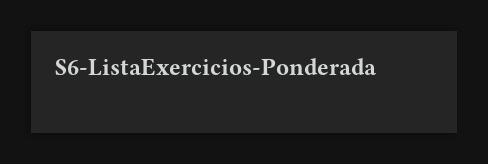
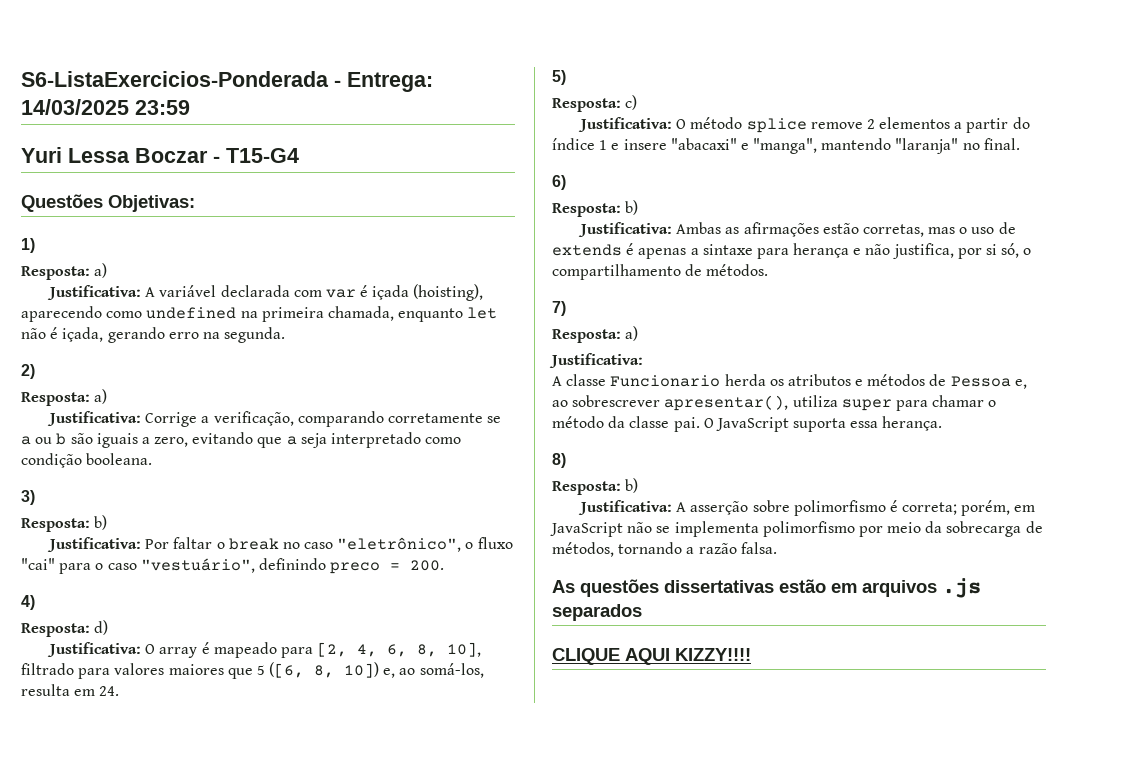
- S6-ListaExercicios-Ponderada
+ S6-ListaExercicios-Ponderada - Entrega: 14/03/2025 23:59
+ Yuri Lessa Boczar - T15-G4
+ Questões Objetivas:
+ 1)
+ Resposta: a)
+ Justificativa: A variável declarada com var é içada (hoisting), aparecendo como undefined na primeira chamada, enquanto let não é içada, gerando erro na segunda.
+ 2)
+ Resposta: a)
+ Justificativa: Corrige a verificação, comparando corretamente se a ou b são iguais a zero, evitando que a seja interpretado como condição booleana.
+ 3)
+ Resposta: b)
+ Justificativa: Por faltar o break no caso "eletrônico", o fluxo "cai" para o caso "vestuário", definindo preco = 200.
+ 4)
+ Resposta: d)
+ Justificativa: O array é mapeado para [2, 4, 6, 8, 10], filtrado para valores maiores que 5 ([6, 8, 10]) e, ao somá-los, resulta em 24.
+ 5)
+ Resposta: c)
+ Justificativa: O método splice remove 2 elementos a partir do índice 1 e insere "abacaxi" e "manga", mantendo "laranja" no final.
+ 6)
+ Resposta: b)
+ Justificativa: Ambas as afirmações estão corretas, mas o uso de extends é apenas a sintaxe para herança e não justifica, por si só, o compartilhamento de métodos.
+ 7)
+ Resposta: a)
+ Justificativa:
+ A classe Funcionario herda os atributos e métodos de Pessoa e, ao sobrescrever apresentar(), utiliza super para chamar o método da classe pai. O JavaScript suporta essa herança.
+ 8)
+ Resposta: b)
+ Justificativa: A asserção sobre polimorfismo é correta; porém, em JavaScript não se implementa polimorfismo por meio da sobrecarga de métodos, tornando a razão falsa.
+ As questões dissertativas estão em arquivos .js separados
+ CLIQUE AQUI KIZZY!!!!

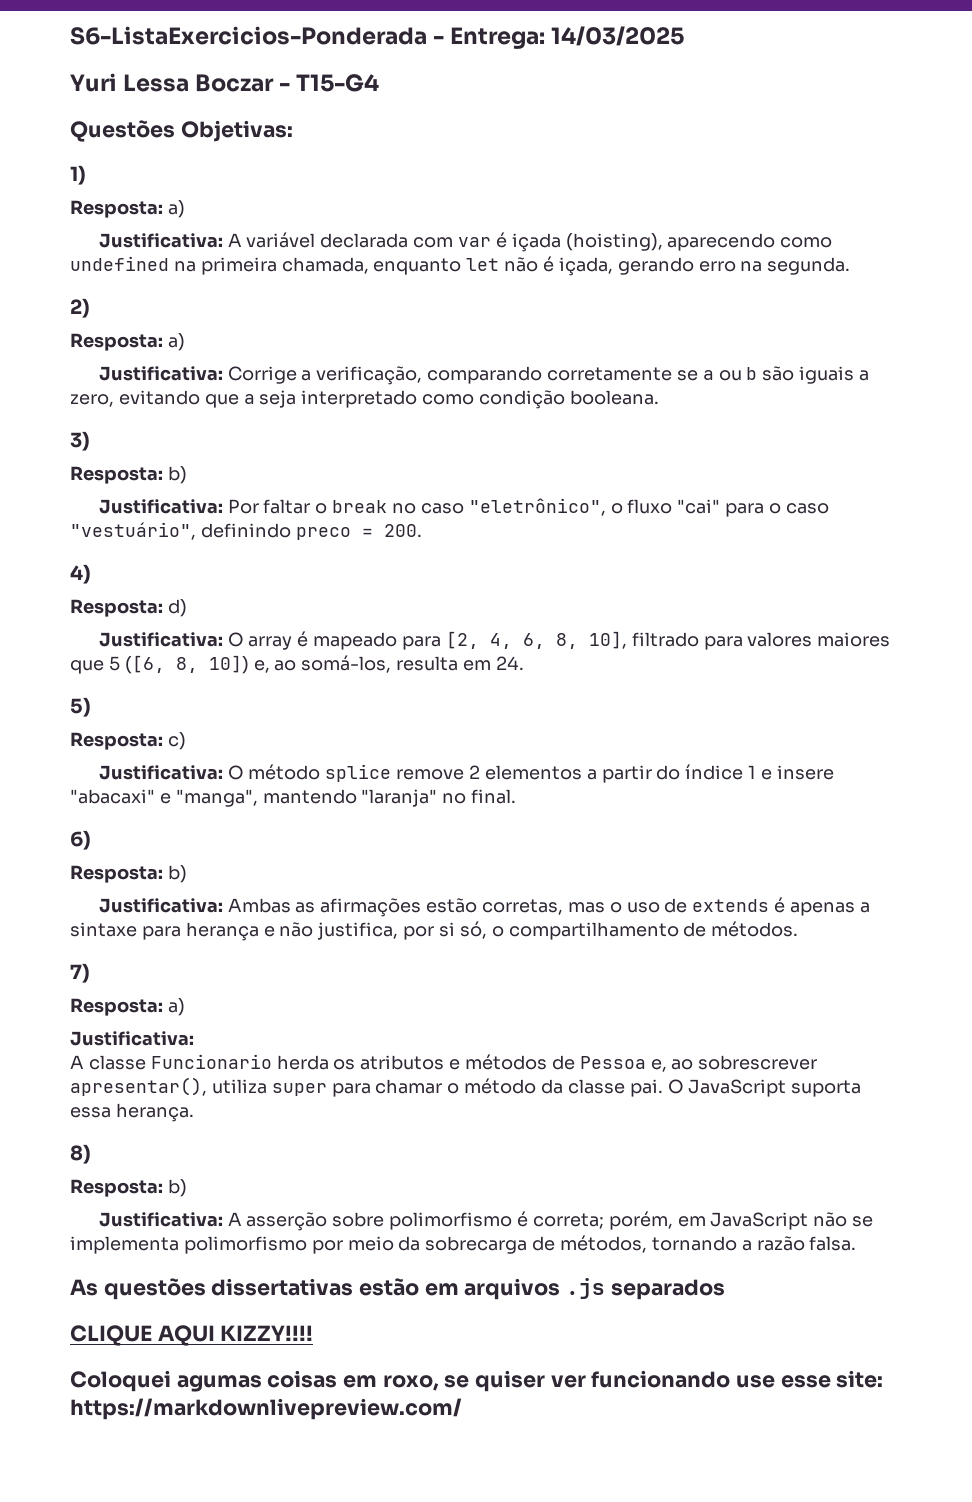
- S6-ListaExercicios-Ponderada - Entrega: 14/03/2025 23:59
+ S6-ListaExercicios-Ponderada - Entrega: 14/03/2025
+ Coloquei agumas coisas em roxo, se quiser ver funcionando use esse site: https://markdownlivepreview.com/

